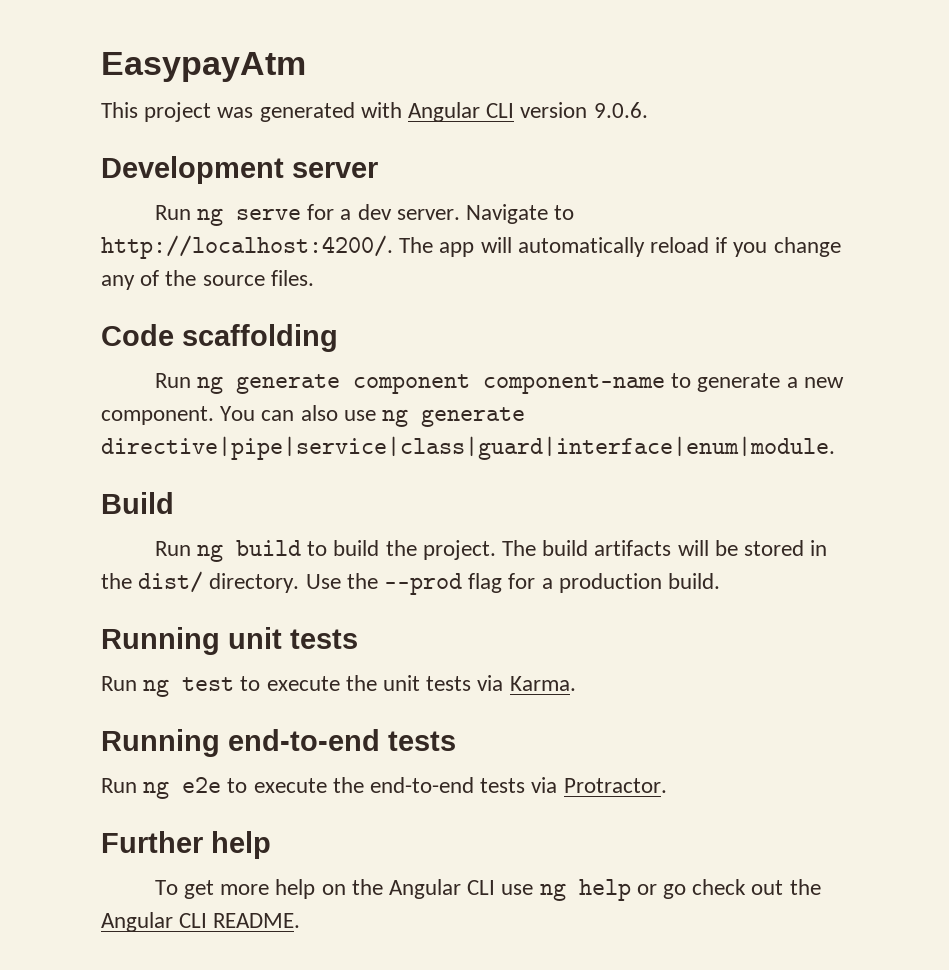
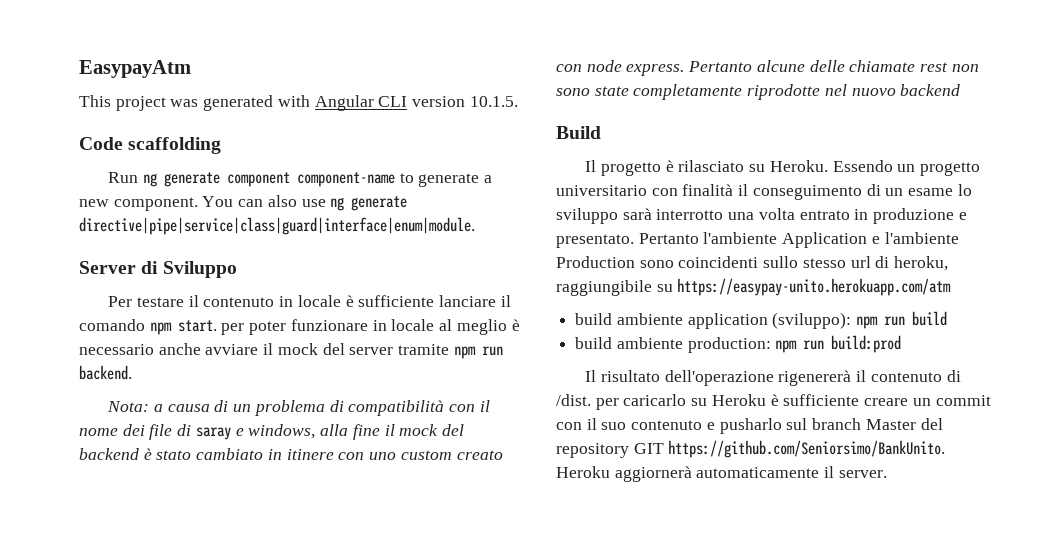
- This project was generated with Angular CLI version 9.0.6.
- Development server
- Run ng serve for a dev server. Navigate to http://localhost:4200/. The app will automatically reload if you change any of the source files.
+ This project was generated with Angular CLI version 10.1.5.
+ Server di Sviluppo
+ Per testare il contenuto in locale è sufficiente lanciare il comando npm start. per poter funzionare in locale al meglio è necessario anche avviare il mock del server tramite npm run backend.
+ Nota: a causa di un problema di compatibilità con il nome dei file di saray e windows, alla fine il mock del backend è stato cambiato in itinere con uno custom creato con node express. Pertanto alcune delle chiamate rest non sono state completamente riprodotte nel nuovo backend
  Build
- Run ng build to build the project. The build artifacts will be stored in the dist/ directory. Use the --prod flag for a production build.
- Running unit tests
- Run ng test to execute the unit tests via Karma.
- Running end-to-end tests
- Run ng e2e to execute the end-to-end tests via Protractor.
- Further help
- To get more help on the Angular CLI use ng help or go check out the Angular CLI README.
+ Il progetto è rilasciato su Heroku. Essendo un progetto universitario con finalità il conseguimento di un esame lo sviluppo sarà interrotto una volta entrato in produzione e presentato. Pertanto l'ambiente Application e l'ambiente Production sono coincidenti sullo stesso url di heroku, raggiungibile su https://easypay-unito.herokuapp.com/atm
+ build ambiente application (sviluppo): npm run build
+ build ambiente production: npm run build:prod
+ Il risultato dell'operazione rigenererà il contenuto di /dist. per caricarlo su Heroku è sufficiente creare un commit con il suo contenuto e pusharlo sul branch Master del repository GIT https://github.com/Seniorsimo/BankUnito. Heroku aggiornerà automaticamente il server.

